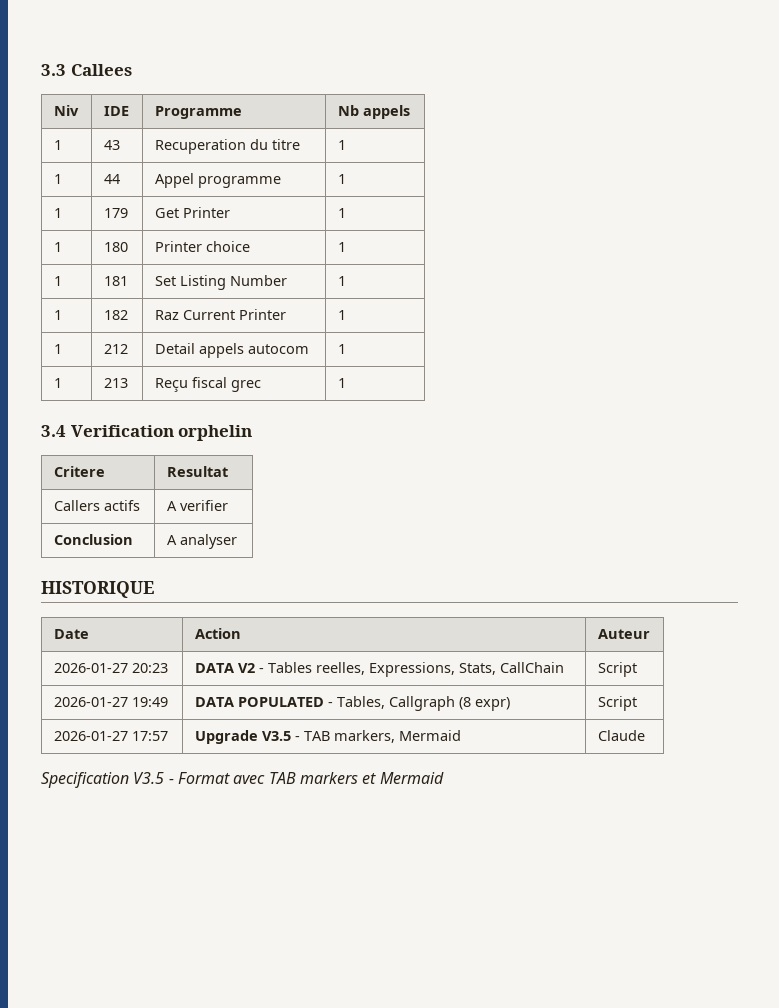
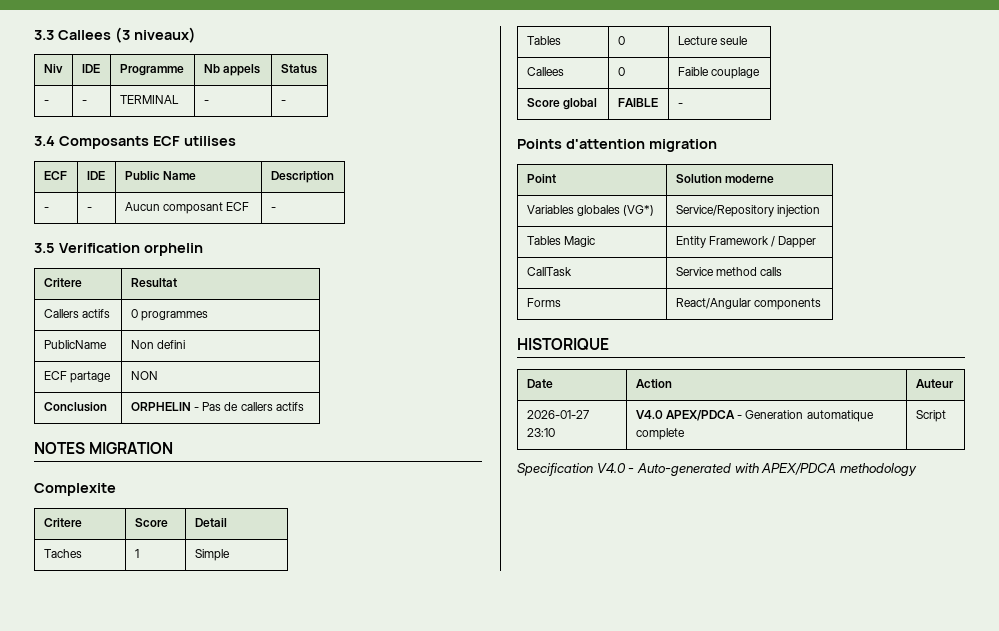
- 3.3 Callees
+ 3.3 Callees (3 niveaux)
- Niv | IDE | Programme | Nb appels
- 1 | 43 | Recuperation du titre | 1
- 1 | 44 | Appel programme | 1
- 1 | 179 | Get Printer | 1
- 1 | 180 | Printer choice | 1
- 1 | 181 | Set Listing Number | 1
- 1 | 182 | Raz Current Printer | 1
- 1 | 212 | Detail appels autocom | 1
- 1 | 213 | Reçu fiscal grec | 1
- 3.4 Verification orphelin
+ Niv | IDE | Programme | Nb appels | Status
+ - | - | TERMINAL | - | -
+ 3.4 Composants ECF utilises
+ ECF | IDE | Public Name | Description
+ - | - | Aucun composant ECF | -
+ 3.5 Verification orphelin
- Callers actifs | A verifier
- Conclusion | A analyser
+ Callers actifs | 0 programmes
+ PublicName | Non defini
+ ECF partage | NON
+ Conclusion | ORPHELIN - Pas de callers actifs
+ NOTES MIGRATION
+ Complexite
+ Critere | Score | Detail
+ Taches | 1 | Simple
+ Tables | 0 | Lecture seule
+ Callees | 0 | Faible couplage
+ Score global | FAIBLE | -
+ Points d'attention migration
+ Point | Solution moderne
+ Variables globales (VG*) | Service/Repository injection
+ Tables Magic | Entity Framework / Dapper
+ CallTask | Service method calls
+ Forms | React/Angular components
- 2026-01-27 20:23 | DATA V2 - Tables reelles, Expressions, Stats, CallChain | Script
- 2026-01-27 19:49 | DATA POPULATED - Tables, Callgraph (8 expr) | Script
- 2026-01-27 17:57 | Upgrade V3.5 - TAB markers, Mermaid | Claude
- Specification V3.5 - Format avec TAB markers et Mermaid
+ 2026-01-27 23:10 | V4.0 APEX/PDCA - Generation automatique complete | Script
+ Specification V4.0 - Auto-generated with APEX/PDCA methodology

